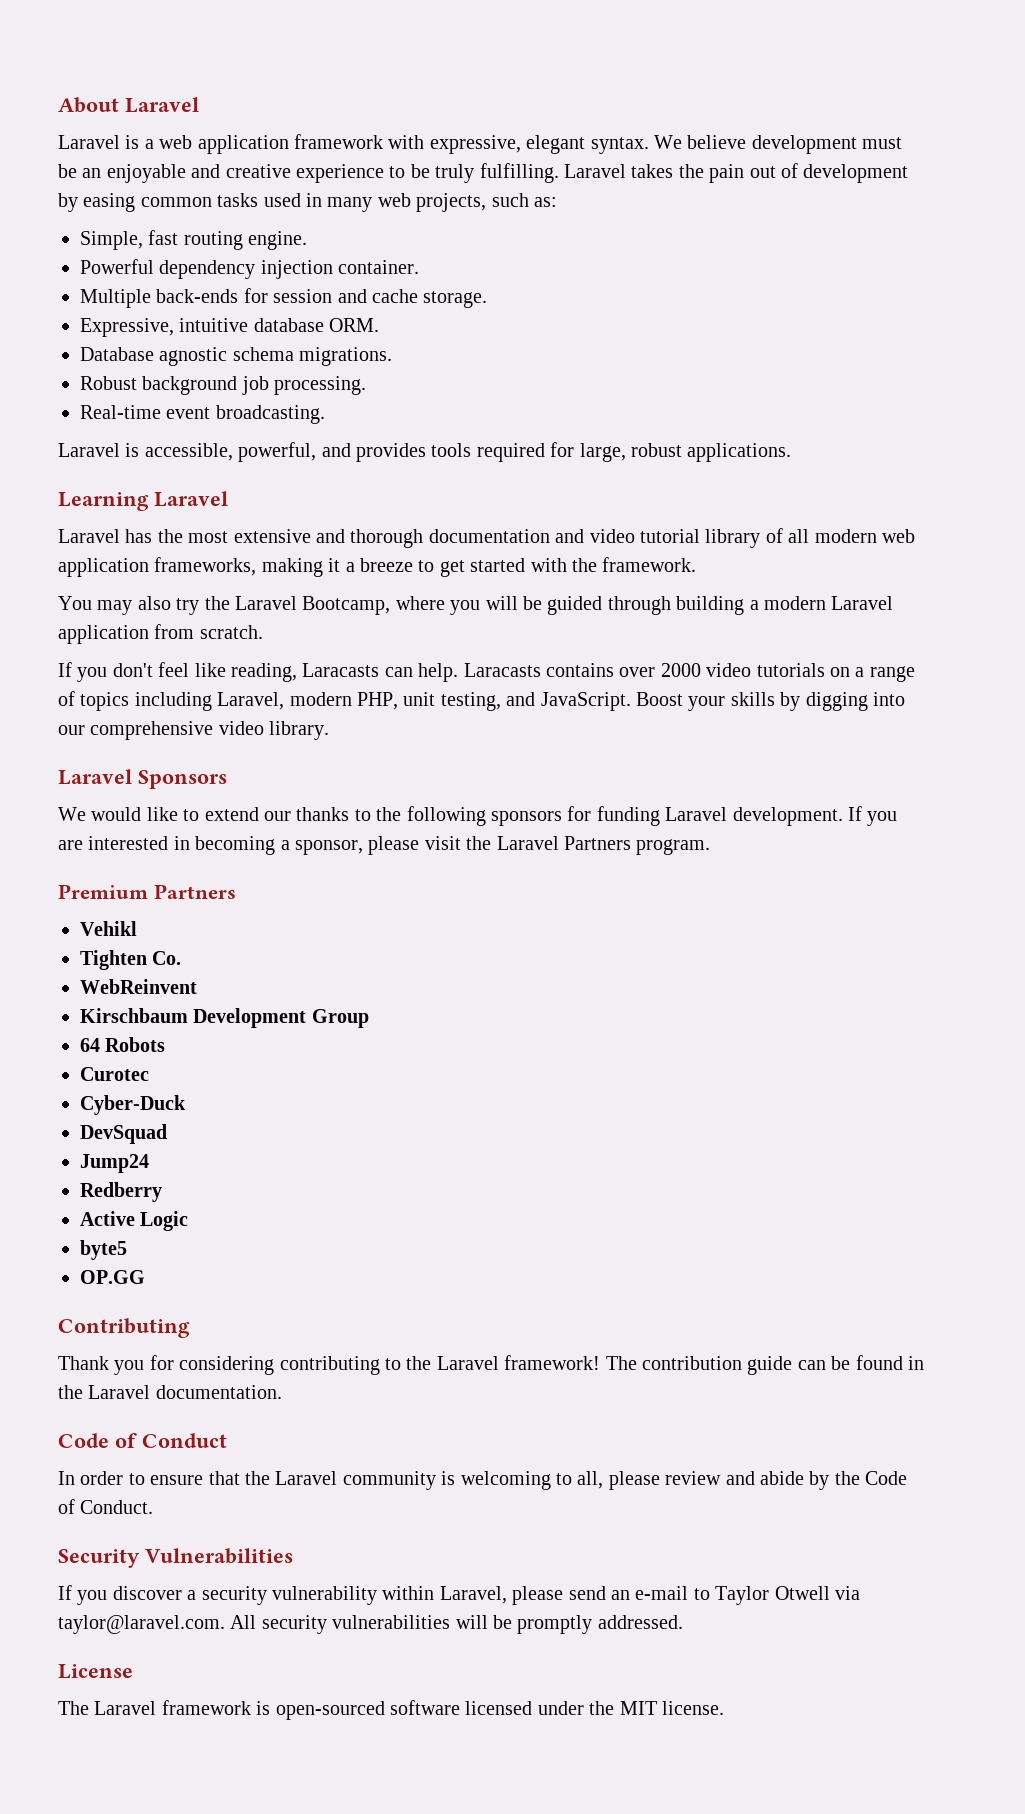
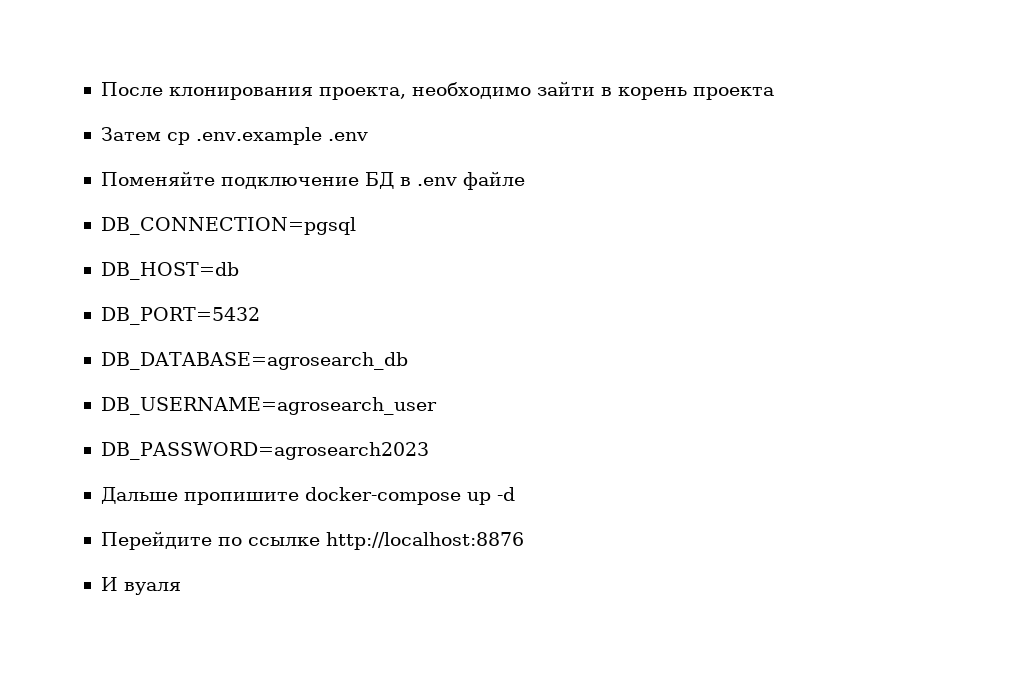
- About Laravel
- Laravel is a web application framework with expressive, elegant syntax. We believe development must be an enjoyable and creative experience to be truly fulfilling. Laravel takes the pain out of development by easing common tasks used in many web projects, such as:
- Simple, fast routing engine.
- Powerful dependency injection container.
- Multiple back-ends for session and cache storage.
- Expressive, intuitive database ORM.
- Database agnostic schema migrations.
- Robust background job processing.
- Real-time event broadcasting.
- Laravel is accessible, powerful, and provides tools required for large, robust applications.
- Learning Laravel
- Laravel has the most extensive and thorough documentation and video tutorial library of all modern web application frameworks, making it a breeze to get started with the framework.
- You may also try the Laravel Bootcamp, where you will be guided through building a modern Laravel application from scratch.
- If you don't feel like reading, Laracasts can help. Laracasts contains over 2000 video tutorials on a range of topics including Laravel, modern PHP, unit testing, and JavaScript. Boost your skills by digging into our comprehensive video library.
- Laravel Sponsors
- We would like to extend our thanks to the following sponsors for funding Laravel development. If you are interested in becoming a sponsor, please visit the Laravel Partners program.
- Premium Partners
- Vehikl
- Tighten Co.
- WebReinvent
- Kirschbaum Development Group
- 64 Robots
- Curotec
- Cyber-Duck
- DevSquad
- Jump24
- Redberry
- Active Logic
- byte5
- OP.GG
- Contributing
- Thank you for considering contributing to the Laravel framework! The contribution guide can be found in the Laravel documentation.
- Code of Conduct
- In order to ensure that the Laravel community is welcoming to all, please review and abide by the Code of Conduct.
- Security Vulnerabilities
- If you discover a security vulnerability within Laravel, please send an e-mail to Taylor Otwell via taylor@laravel.com. All security vulnerabilities will be promptly addressed.
- License
- The Laravel framework is open-sourced software licensed under the MIT license.
+ После клонирования проекта, необходимо зайти в корень проекта
+ Затем cp .env.example .env
+ Поменяйте подключение БД в .env файле
+ DB_CONNECTION=pgsql
+ DB_HOST=db
+ DB_PORT=5432
+ DB_DATABASE=agrosearch_db
+ DB_USERNAME=agrosearch_user
+ DB_PASSWORD=agrosearch2023
+ Дальше пропишите docker-compose up -d
+ Перейдите по ссылке http://localhost:8876
+ И вуаля

